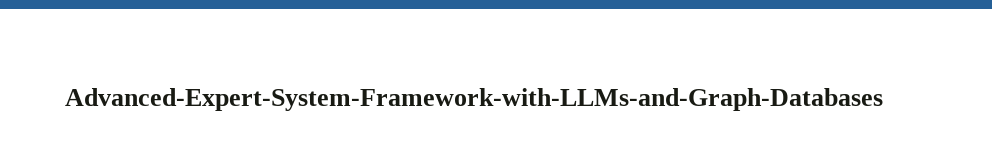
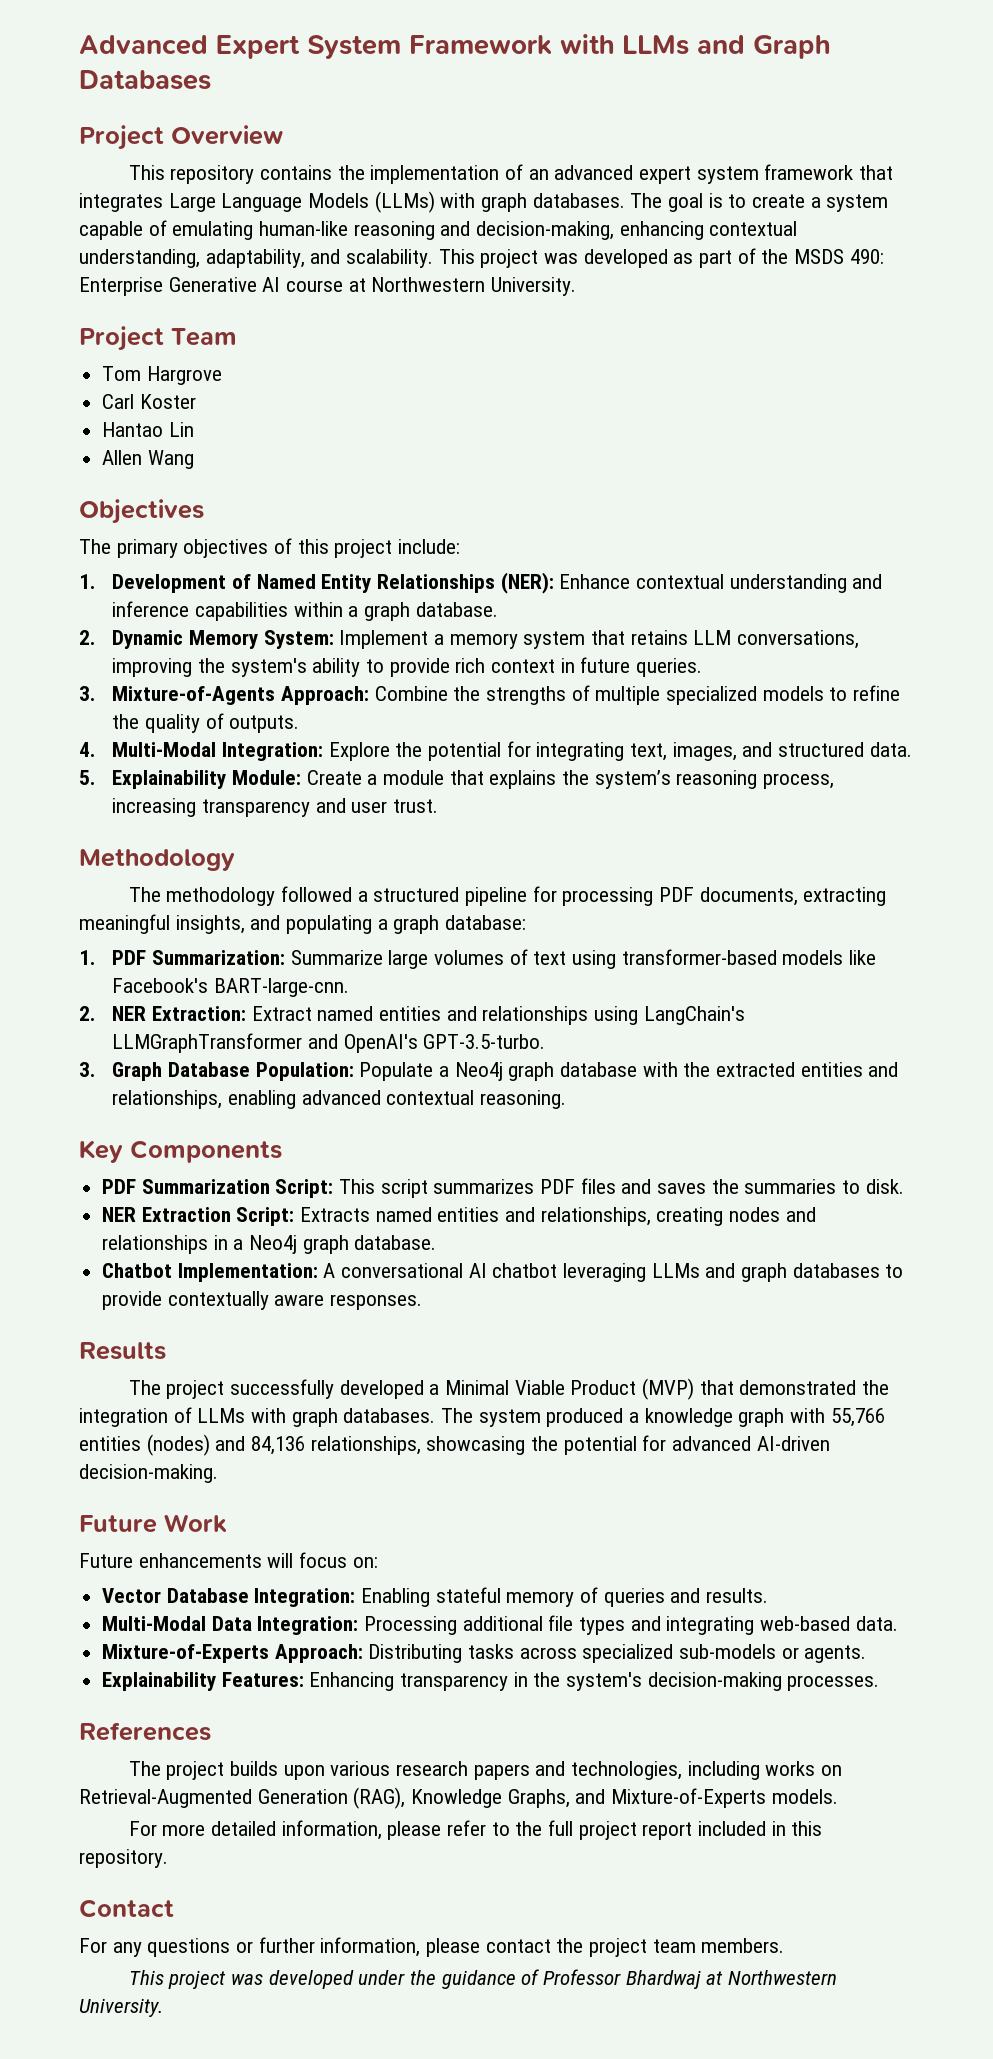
- Advanced-Expert-System-Framework-with-LLMs-and-Graph-Databases
+ Advanced Expert System Framework with LLMs and Graph Databases
+ Project Overview
+ This repository contains the implementation of an advanced expert system framework that integrates Large Language Models (LLMs) with graph databases. The goal is to create a system capable of emulating human-like reasoning and decision-making, enhancing contextual understanding, adaptability, and scalability. This project was developed as part of the MSDS 490: Enterprise Generative AI course at Northwestern University.
+ Project Team
+ Tom Hargrove
+ Carl Koster
+ Hantao Lin
+ Allen Wang
+ Objectives
+ The primary objectives of this project include:
+ 1. Development of Named Entity Relationships (NER): Enhance contextual understanding and inference capabilities within a graph database.
+ 2. Dynamic Memory System: Implement a memory system that retains LLM conversations, improving the system's ability to provide rich context in future queries.
+ 3. Mixture-of-Agents Approach: Combine the strengths of multiple specialized models to refine the quality of outputs.
+ 4. Multi-Modal Integration: Explore the potential for integrating text, images, and structured data.
+ 5. Explainability Module: Create a module that explains the system’s reasoning process, increasing transparency and user trust.
+ Methodology
+ The methodology followed a structured pipeline for processing PDF documents, extracting meaningful insights, and populating a graph database:
+ 1. PDF Summarization: Summarize large volumes of text using transformer-based models like Facebook's BART-large-cnn.
+ 2. NER Extraction: Extract named entities and relationships using LangChain's LLMGraphTransformer and OpenAI's GPT-3.5-turbo.
+ 3. Graph Database Population: Populate a Neo4j graph database with the extracted entities and relationships, enabling advanced contextual reasoning.
+ Key Components
+ PDF Summarization Script: This script summarizes PDF files and saves the summaries to disk.
+ NER Extraction Script: Extracts named entities and relationships, creating nodes and relationships in a Neo4j graph database.
+ Chatbot Implementation: A conversational AI chatbot leveraging LLMs and graph databases to provide contextually aware responses.
+ Results
+ The project successfully developed a Minimal Viable Product (MVP) that demonstrated the integration of LLMs with graph databases. The system produced a knowledge graph with 55,766 entities (nodes) and 84,136 relationships, showcasing the potential for advanced AI-driven decision-making.
+ Future Work
+ Future enhancements will focus on:
+ Vector Database Integration: Enabling stateful memory of queries and results.
+ Multi-Modal Data Integration: Processing additional file types and integrating web-based data.
+ Mixture-of-Experts Approach: Distributing tasks across specialized sub-models or agents.
+ Explainability Features: Enhancing transparency in the system's decision-making processes.
+ References
+ The project builds upon various research papers and technologies, including works on Retrieval-Augmented Generation (RAG), Knowledge Graphs, and Mixture-of-Experts models.
+ For more detailed information, please refer to the full project report included in this repository.
+ Contact
+ For any questions or further information, please contact the project team members.
+ This project was developed under the guidance of Professor Bhardwaj at Northwestern University.

